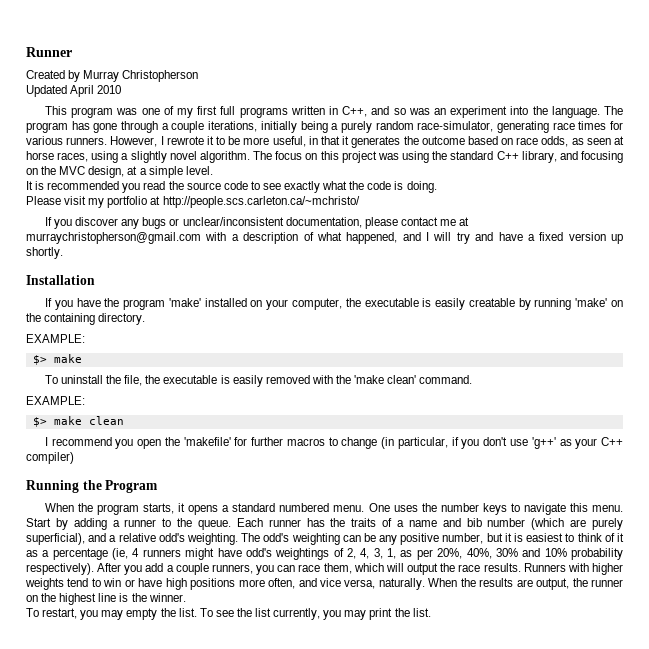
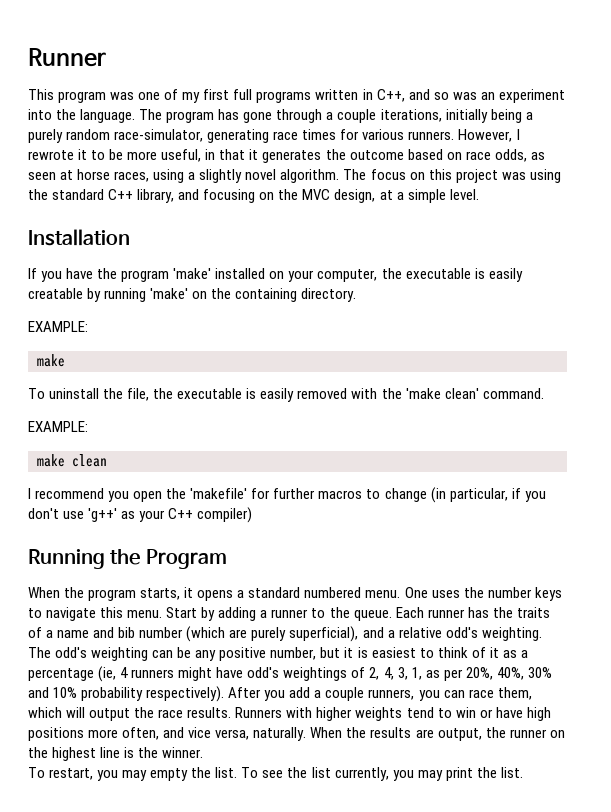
- Created by Murray Christopherson
- Updated April 2010
- It is recommended you read the source code to see exactly what the code is doing.
- Please visit my portfolio at http://people.scs.carleton.ca/~mchristo/
- If you discover any bugs or unclear/inconsistent documentation, please contact me at murraychristopherson@gmail.com with a description of what happened, and I will try and have a fixed version up shortly.
  If you have the program 'make' installed on your computer, the executable is easily creatable by running 'make' on the containing directory.
  EXAMPLE:
- $> make
+ make
- $> make clean
+ make clean

